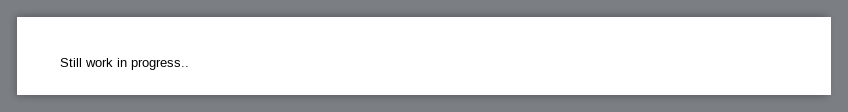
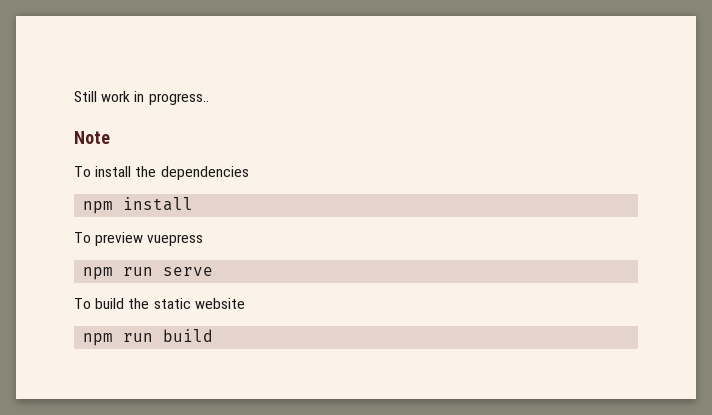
+ Note
+ To install the dependencies
+ npm install
+ To preview vuepress
+ npm run serve
+ To build the static website
+ npm run build

